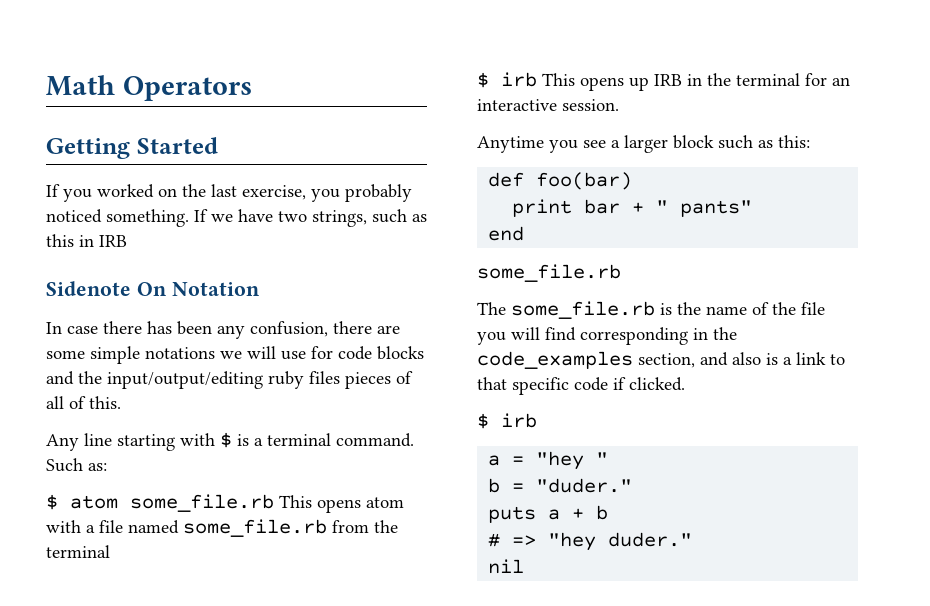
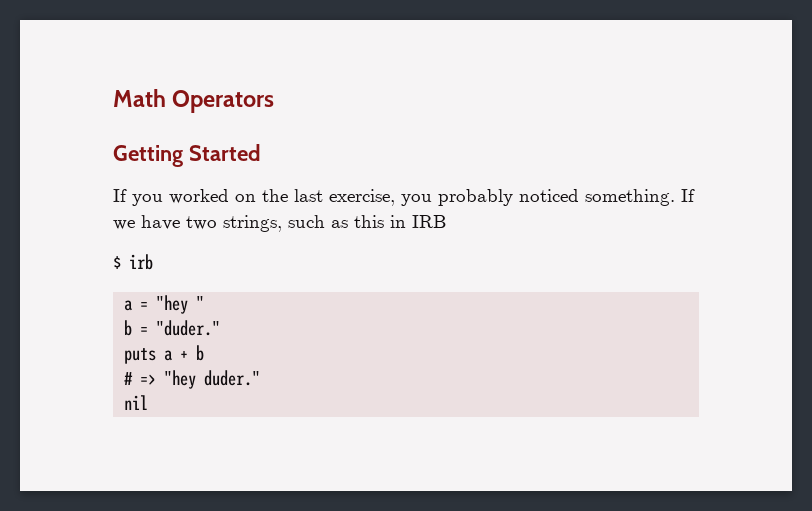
- Sidenote On Notation
- In case there has been any confusion, there are some simple notations we will use for code blocks and the input/output/editing ruby files pieces of all of this.
- Any line starting with $ is a terminal command. Such as:
- $ atom some_file.rb This opens atom with a file named some_file.rb from the terminal
- $ irb This opens up IRB in the terminal for an interactive session.
- Anytime you see a larger block such as this:
- def foo(bar)
- print bar + " pants"
- end
- some_file.rb
- The some_file.rb is the name of the file you will find corresponding in the code_examples section, and also is a link to that specific code if clicked.

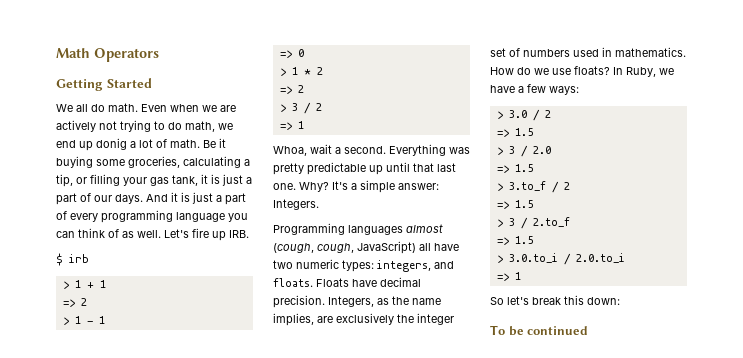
- If you worked on the last exercise, you probably noticed something. If we have two strings, such as this in IRB
+ We all do math. Even when we are actively not trying to do math, we end up donig a lot of math. Be it buying some groceries, calculating a tip, or filling your gas tank, it is just a part of our days. And it is just a part of every programming language you can think of as well. Let's fire up IRB.
  $ irb
- a = "hey "
- b = "duder."
- puts a + b
- # => "hey duder."
- nil
+ > 1 + 1
+ => 2
+ > 1 - 1
+ => 0
+ > 1 * 2
+ => 2
+ > 3 / 2
+ => 1
+ Whoa, wait a second. Everything was pretty predictable up until that last one. Why? It's a simple answer: Integers.
+ Programming languages almost (cough, cough, JavaScript) all have two numeric types: integers, and floats. Floats have decimal precision. Integers, as the name implies, are exclusively the integer set of numbers used in mathematics. How do we use floats? In Ruby, we have a few ways:
+ > 3.0 / 2
+ => 1.5
+ > 3 / 2.0
+ => 1.5
+ > 3.to_f / 2
+ => 1.5
+ > 3 / 2.to_f
+ => 1.5
+ > 3.0.to_i / 2.0.to_i
+ => 1
+ So let's break this down:
+ To be continued

